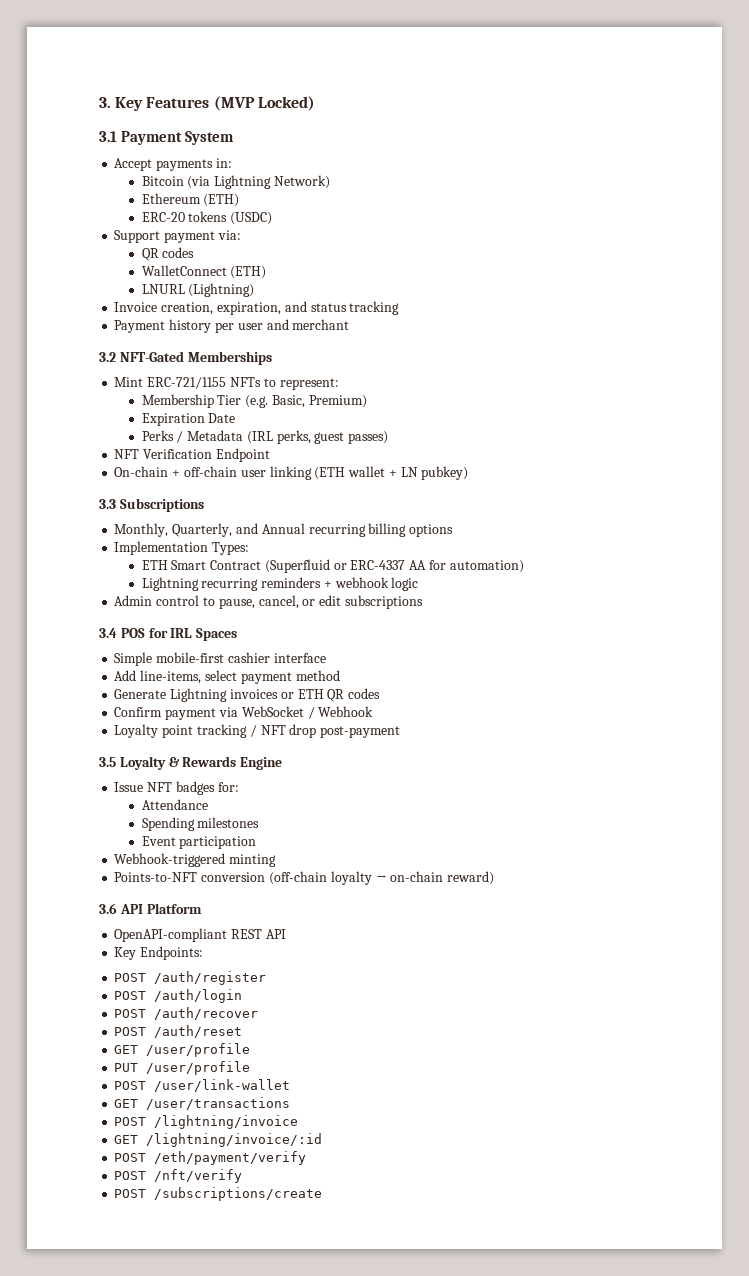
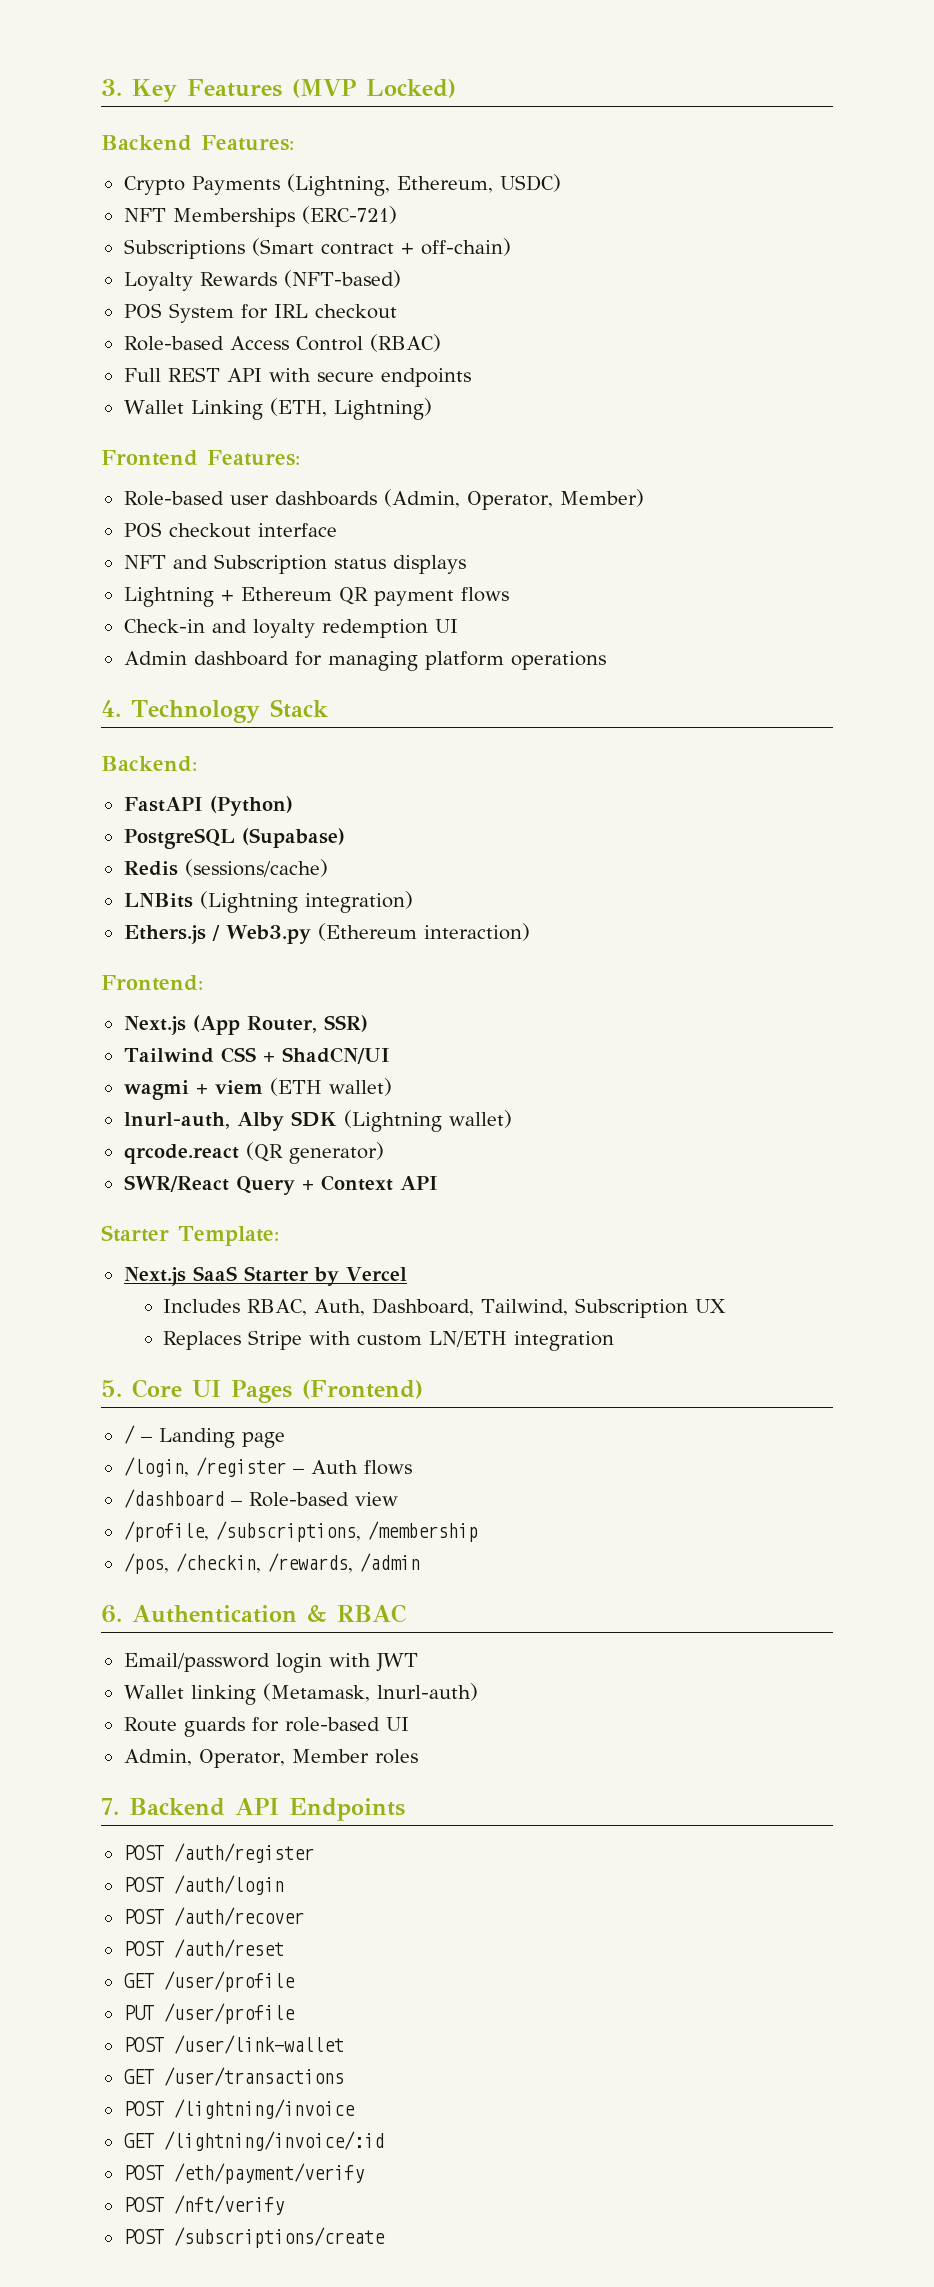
- 3.1 Payment System
- Accept payments in:
- Bitcoin (via Lightning Network)
- Ethereum (ETH)
- ERC-20 tokens (USDC)
- Support payment via:
- QR codes
- WalletConnect (ETH)
- LNURL (Lightning)
- Invoice creation, expiration, and status tracking
- Payment history per user and merchant
- 3.2 NFT-Gated Memberships
- Mint ERC-721/1155 NFTs to represent:
- Membership Tier (e.g. Basic, Premium)
- Expiration Date
- Perks / Metadata (IRL perks, guest passes)
- NFT Verification Endpoint
- On-chain + off-chain user linking (ETH wallet + LN pubkey)
- 3.3 Subscriptions
- Monthly, Quarterly, and Annual recurring billing options
- Implementation Types:
- ETH Smart Contract (Superfluid or ERC-4337 AA for automation)
- Lightning recurring reminders + webhook logic
- Admin control to pause, cancel, or edit subscriptions
- 3.4 POS for IRL Spaces
- Simple mobile-first cashier interface
- Add line-items, select payment method
- Generate Lightning invoices or ETH QR codes
- Confirm payment via WebSocket / Webhook
- Loyalty point tracking / NFT drop post-payment
- 3.5 Loyalty & Rewards Engine
- Issue NFT badges for:
- Attendance
- Spending milestones
- Event participation
- Webhook-triggered minting
- Points-to-NFT conversion (off-chain loyalty → on-chain reward)
- 3.6 API Platform
- OpenAPI-compliant REST API
- Key Endpoints:
+ Backend Features:
+ Crypto Payments (Lightning, Ethereum, USDC)
+ NFT Memberships (ERC-721)
+ Subscriptions (Smart contract + off-chain)
+ Loyalty Rewards (NFT-based)
+ POS System for IRL checkout
+ Role-based Access Control (RBAC)
+ Full REST API with secure endpoints
+ Wallet Linking (ETH, Lightning)
+ Frontend Features:
+ Role-based user dashboards (Admin, Operator, Member)
+ POS checkout interface
+ NFT and Subscription status displays
+ Lightning + Ethereum QR payment flows
+ Check-in and loyalty redemption UI
+ Admin dashboard for managing platform operations
+ 4. Technology Stack
+ Backend:
+ FastAPI (Python)
+ PostgreSQL (Supabase)
+ Redis (sessions/cache)
+ LNBits (Lightning integration)
+ Ethers.js / Web3.py (Ethereum interaction)
+ Frontend:
+ Next.js (App Router, SSR)
+ Tailwind CSS + ShadCN/UI
+ wagmi + viem (ETH wallet)
+ lnurl-auth, Alby SDK (Lightning wallet)
+ qrcode.react (QR generator)
+ SWR/React Query + Context API
+ Starter Template:
+ Next.js SaaS Starter by Vercel
+ Includes RBAC, Auth, Dashboard, Tailwind, Subscription UX
+ Replaces Stripe with custom LN/ETH integration
+ 5. Core UI Pages (Frontend)
+ / – Landing page
+ /login, /register – Auth flows
+ /dashboard – Role-based view
+ /profile, /subscriptions, /membership
+ /pos, /checkin, /rewards, /admin
+ 6. Authentication & RBAC
+ Email/password login with JWT
+ Wallet linking (Metamask, lnurl-auth)
+ Route guards for role-based UI
+ Admin, Operator, Member roles
+ 7. Backend API Endpoints

